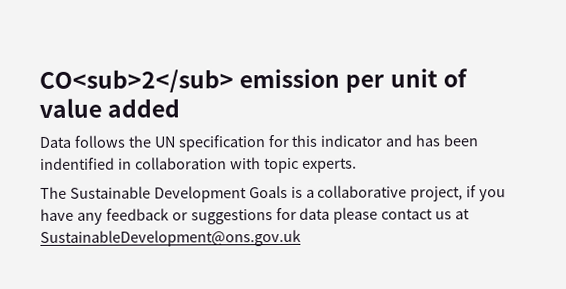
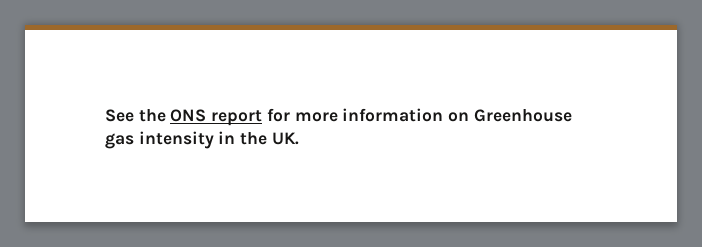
- CO<sub>2</sub> emission per unit of value added
- Data follows the UN specification for this indicator and has been indentified in collaboration with topic experts.
- The Sustainable Development Goals is a collaborative project, if you have any feedback or suggestions for data please contact us at SustainableDevelopment@ons.gov.uk
+ See the ONS report for more information on Greenhouse gas intensity in the UK.

